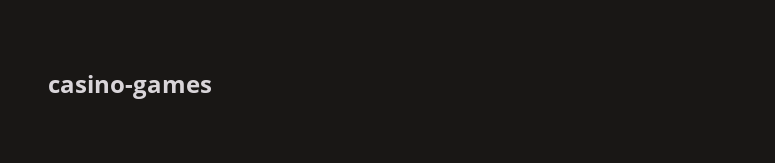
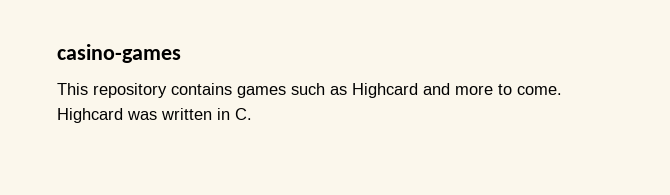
+ This repository contains games such as Highcard and more to come. Highcard was written in C.

